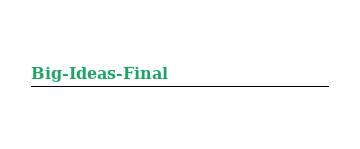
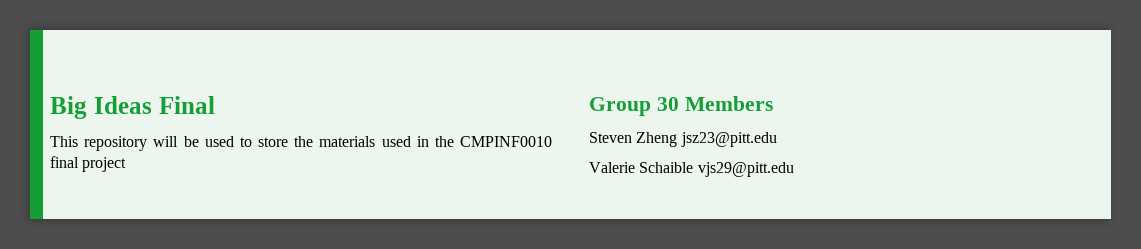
- Big-Ideas-Final
+ Big Ideas Final
+ This repository will be used to store the materials used in the CMPINF0010 final project
+ Group 30 Members
+ Steven Zheng jsz23@pitt.edu
+ Valerie Schaible vjs29@pitt.edu

